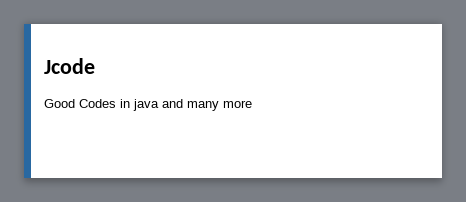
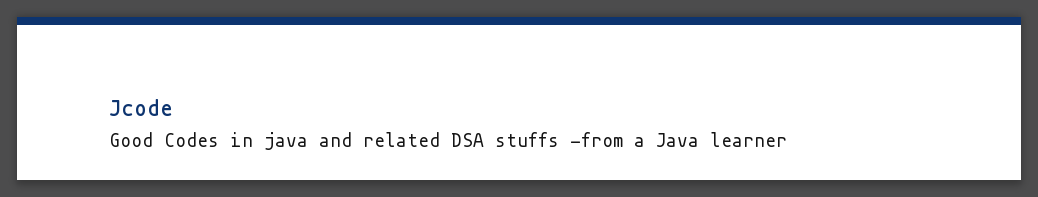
- Good Codes in java and many more
+ Good Codes in java and related DSA stuffs -from a Java learner

